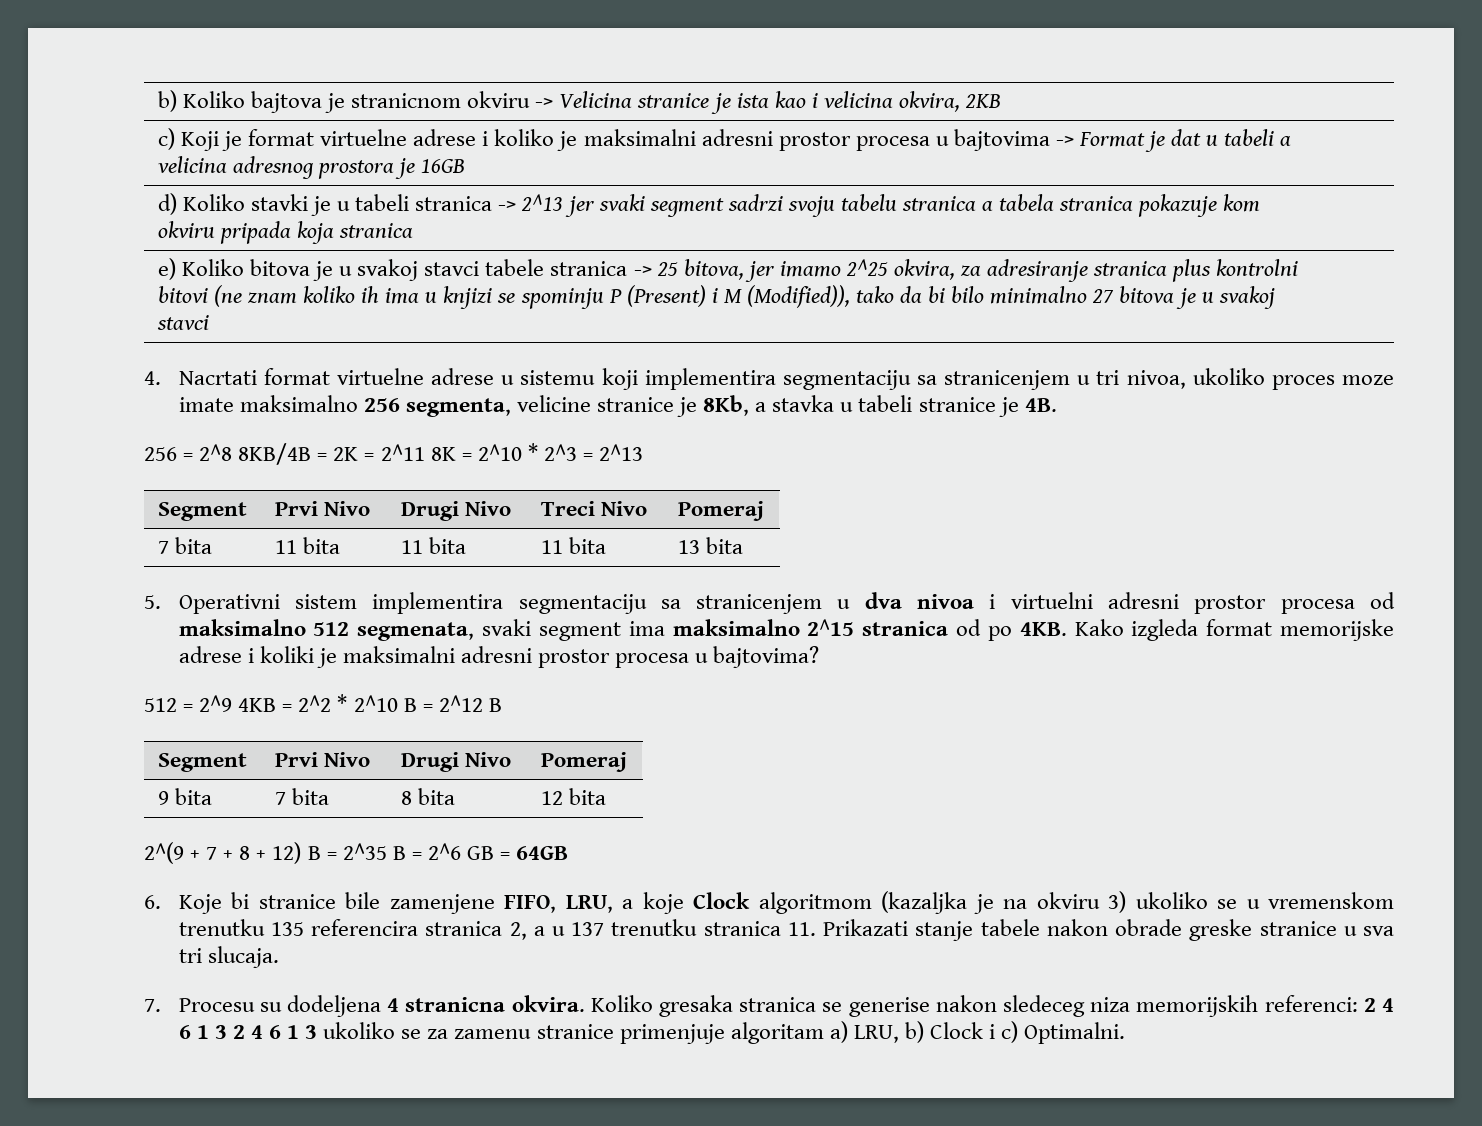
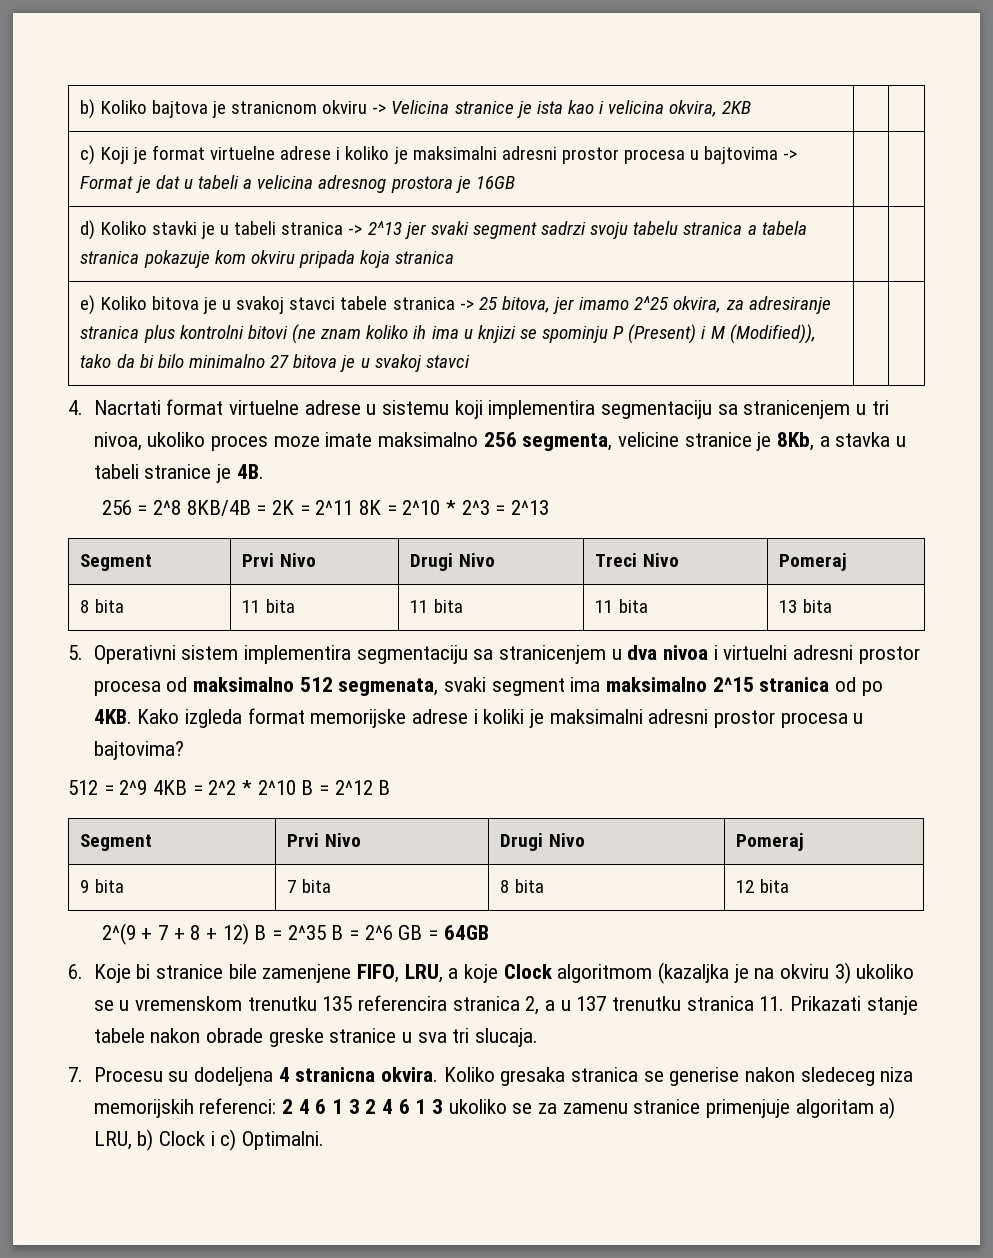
- 7 bita | 11 bita | 11 bita | 11 bita | 13 bita
+ 8 bita | 11 bita | 11 bita | 11 bita | 13 bita

